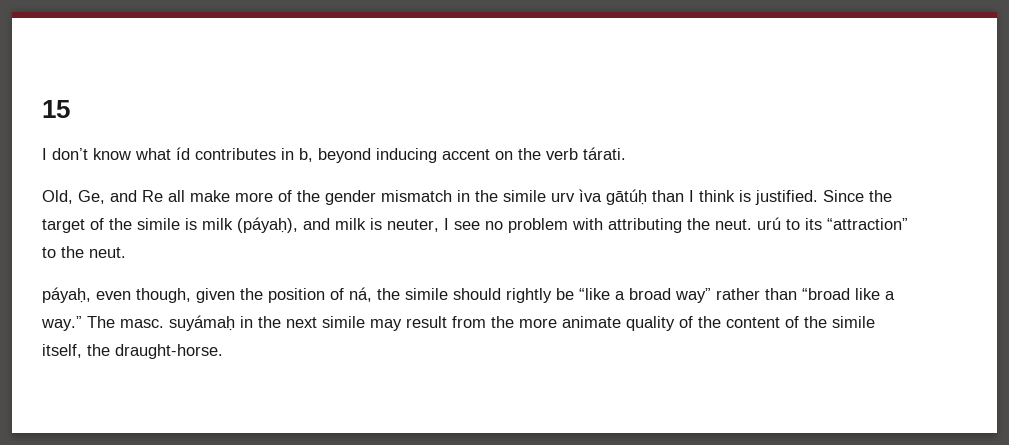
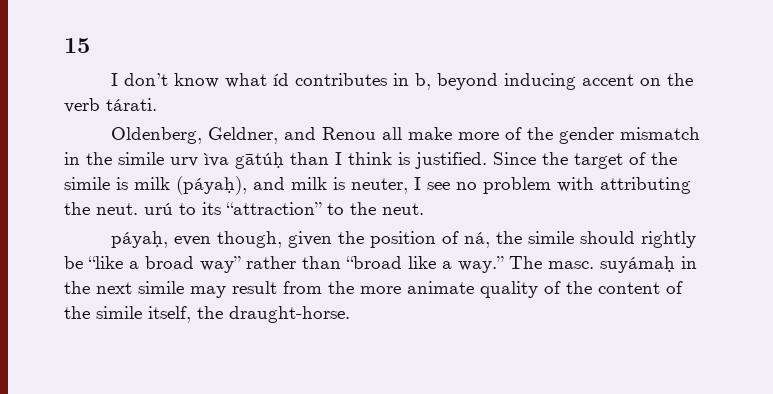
- Old, Ge, and Re all make more of the gender mismatch in the simile urv ìva gātúḥ than I think is justified.
+ Oldenberg, Geldner, and Renou all make more of the gender mismatch in the simile urv ìva gātúḥ than I think is justified.

